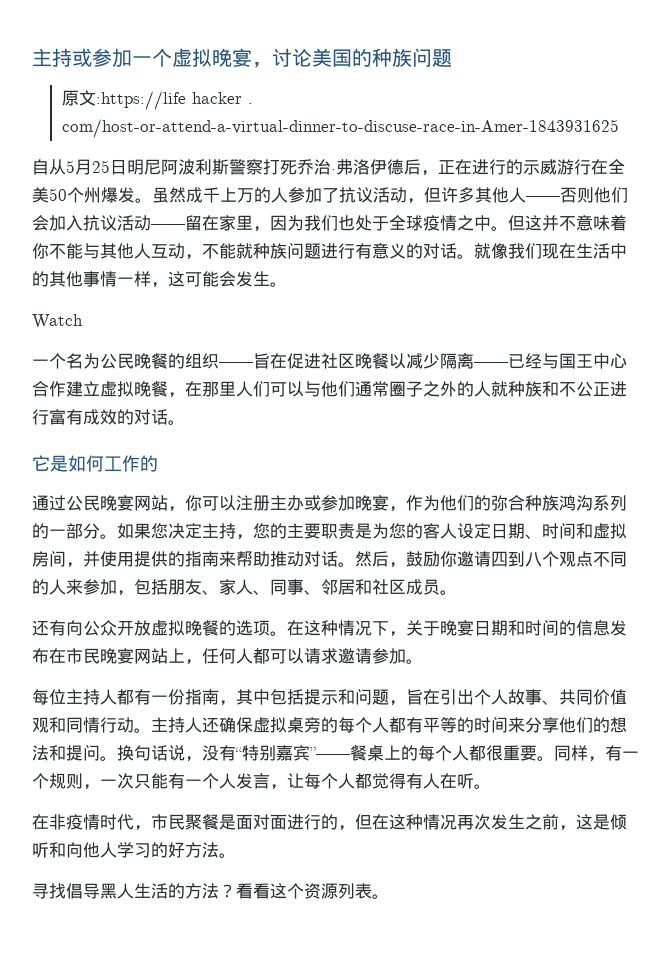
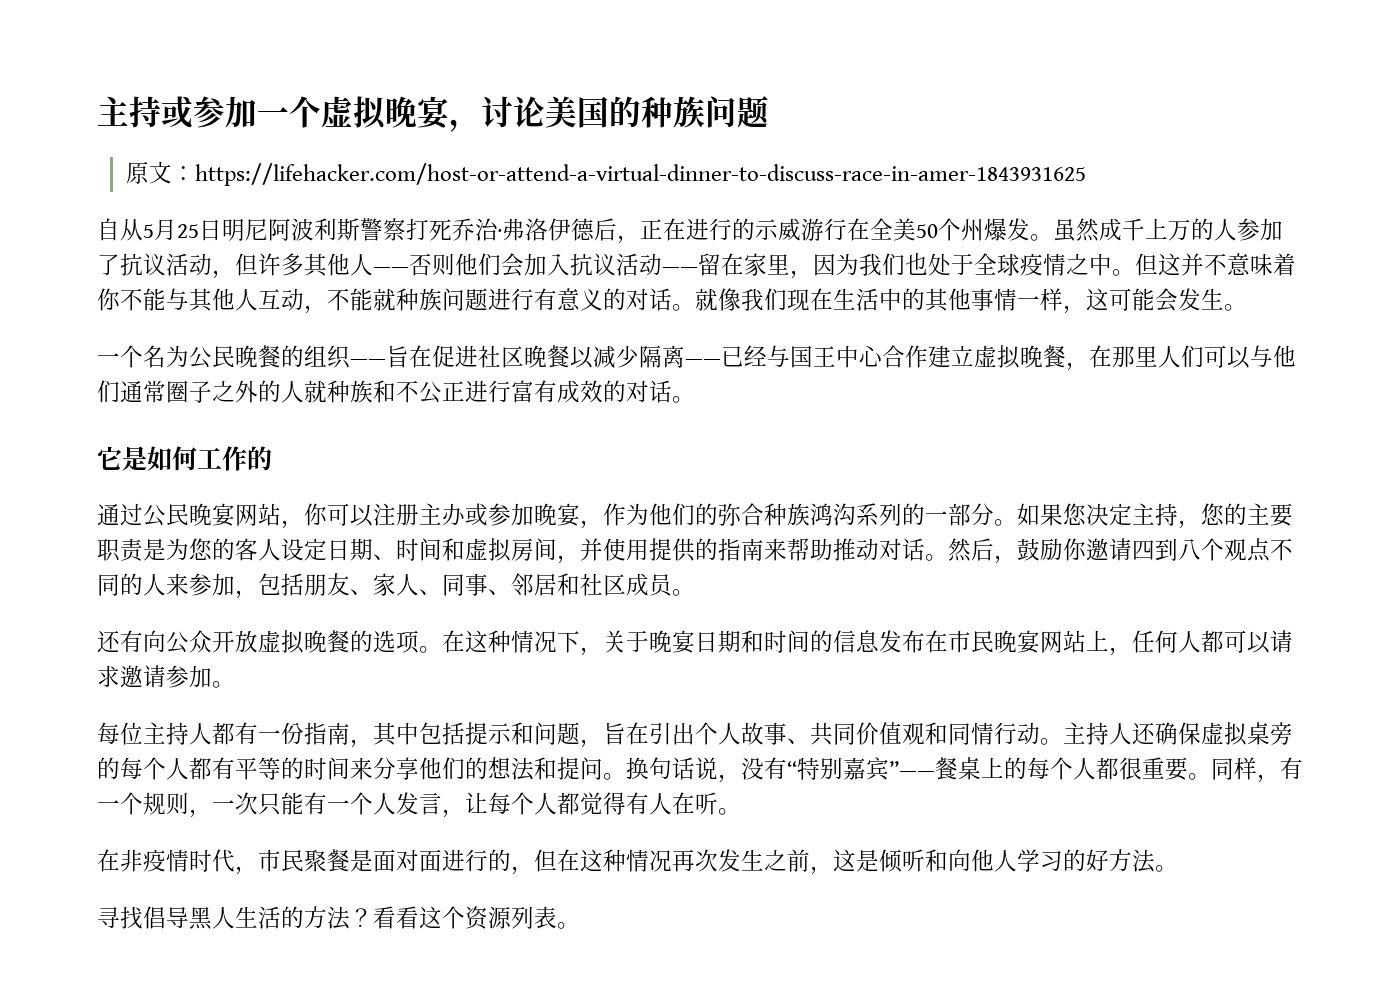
- 原文:https://life hacker . com/host-or-attend-a-virtual-dinner-to-discuse-race-in-Amer-1843931625
+ 原文：https://lifehacker.com/host-or-attend-a-virtual-dinner-to-discuss-race-in-amer-1843931625
- Watch

